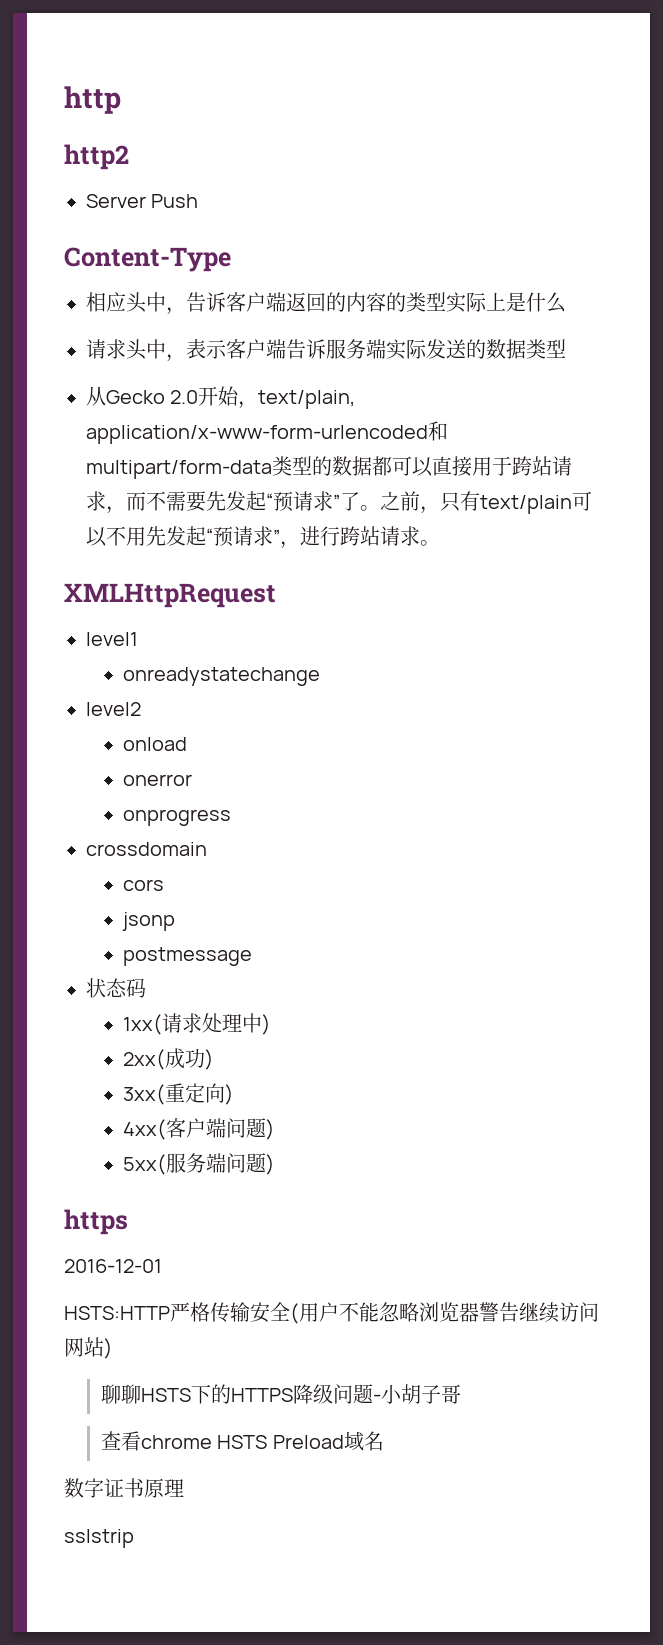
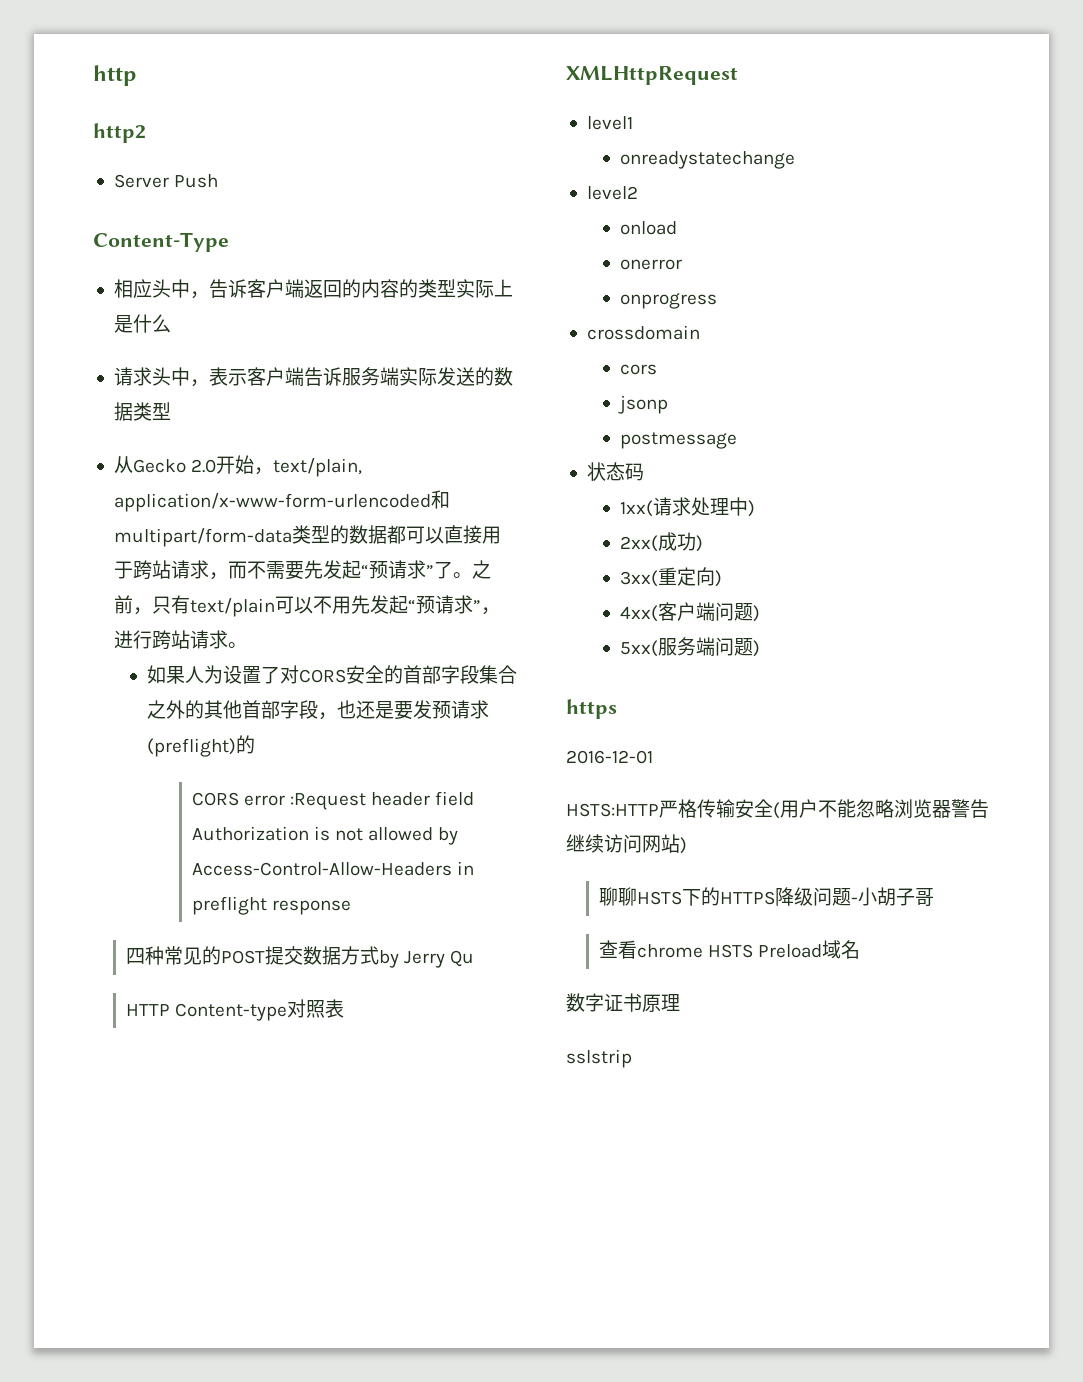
+ 如果人为设置了对CORS安全的首部字段集合之外的其他首部字段，也还是要发预请求(preflight)的
+ CORS error :Request header field Authorization is not allowed by Access-Control-Allow-Headers in preflight response
+ 四种常见的POST提交数据方式by Jerry Qu
+ HTTP Content-type对照表

